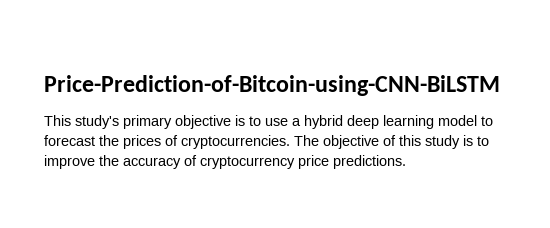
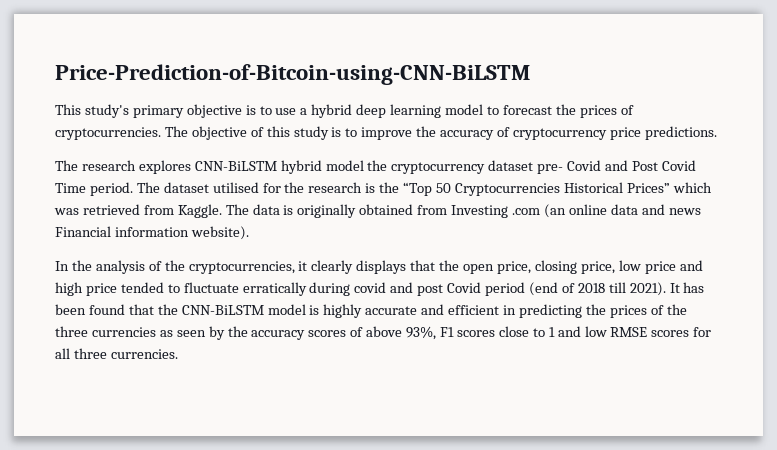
+ The research explores CNN-BiLSTM hybrid model the cryptocurrency dataset pre- Covid and Post Covid Time period. The dataset utilised for the research is the “Top 50 Cryptocurrencies Historical Prices” which was retrieved from Kaggle. The data is originally obtained from Investing .com (an online data and news Financial information website).
+ In the analysis of the cryptocurrencies, it clearly displays that the open price, closing price, low price and high price tended to fluctuate erratically during covid and post Covid period (end of 2018 till 2021). It has been found that the CNN-BiLSTM model is highly accurate and efficient in predicting the prices of the three currencies as seen by the accuracy scores of above 93%, F1 scores close to 1 and low RMSE scores for all three currencies.

